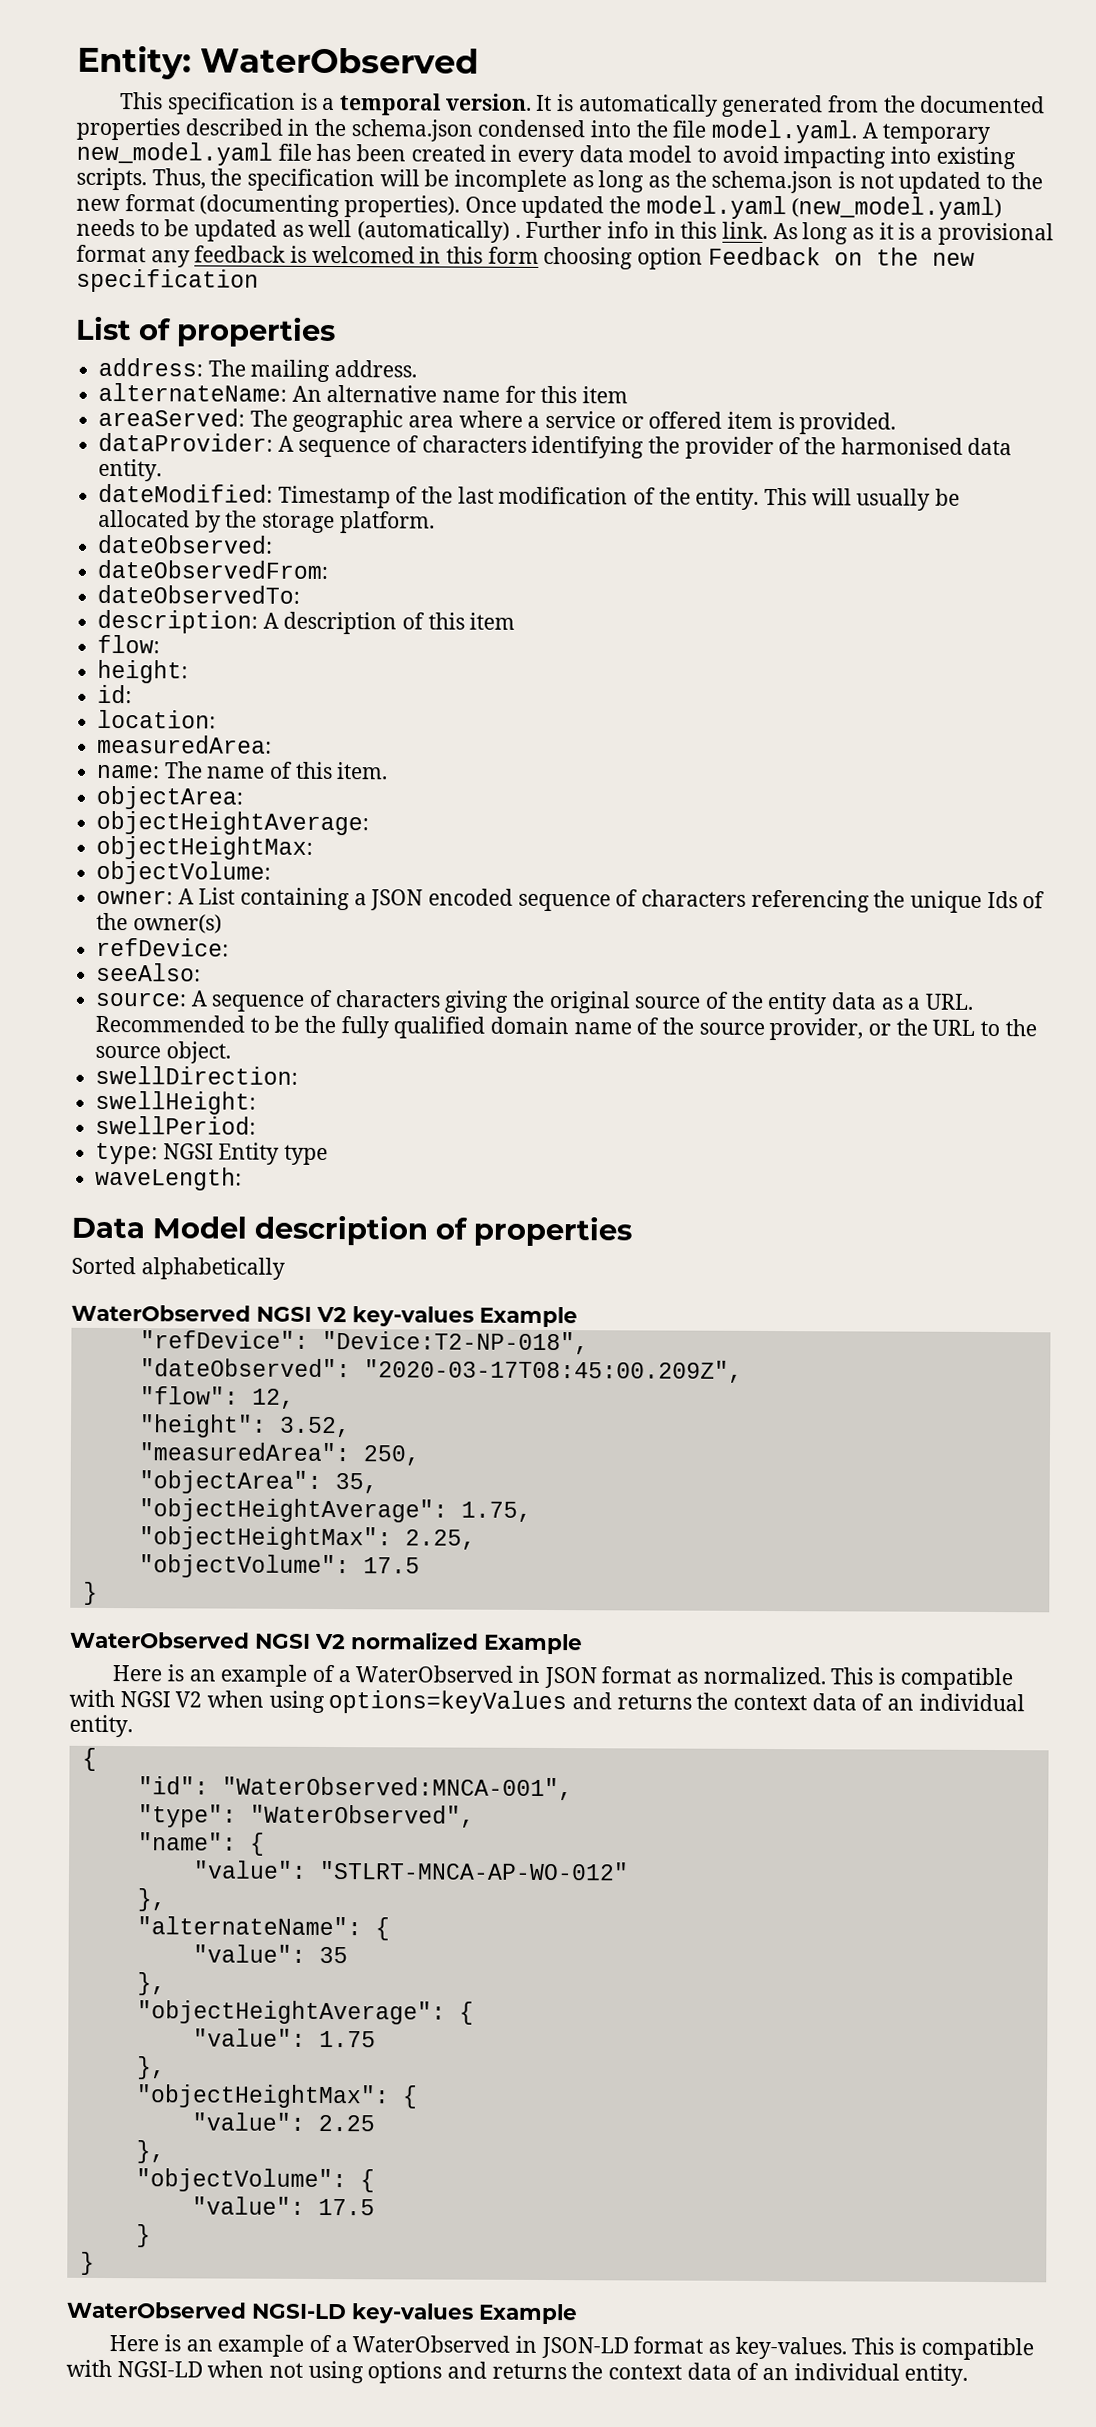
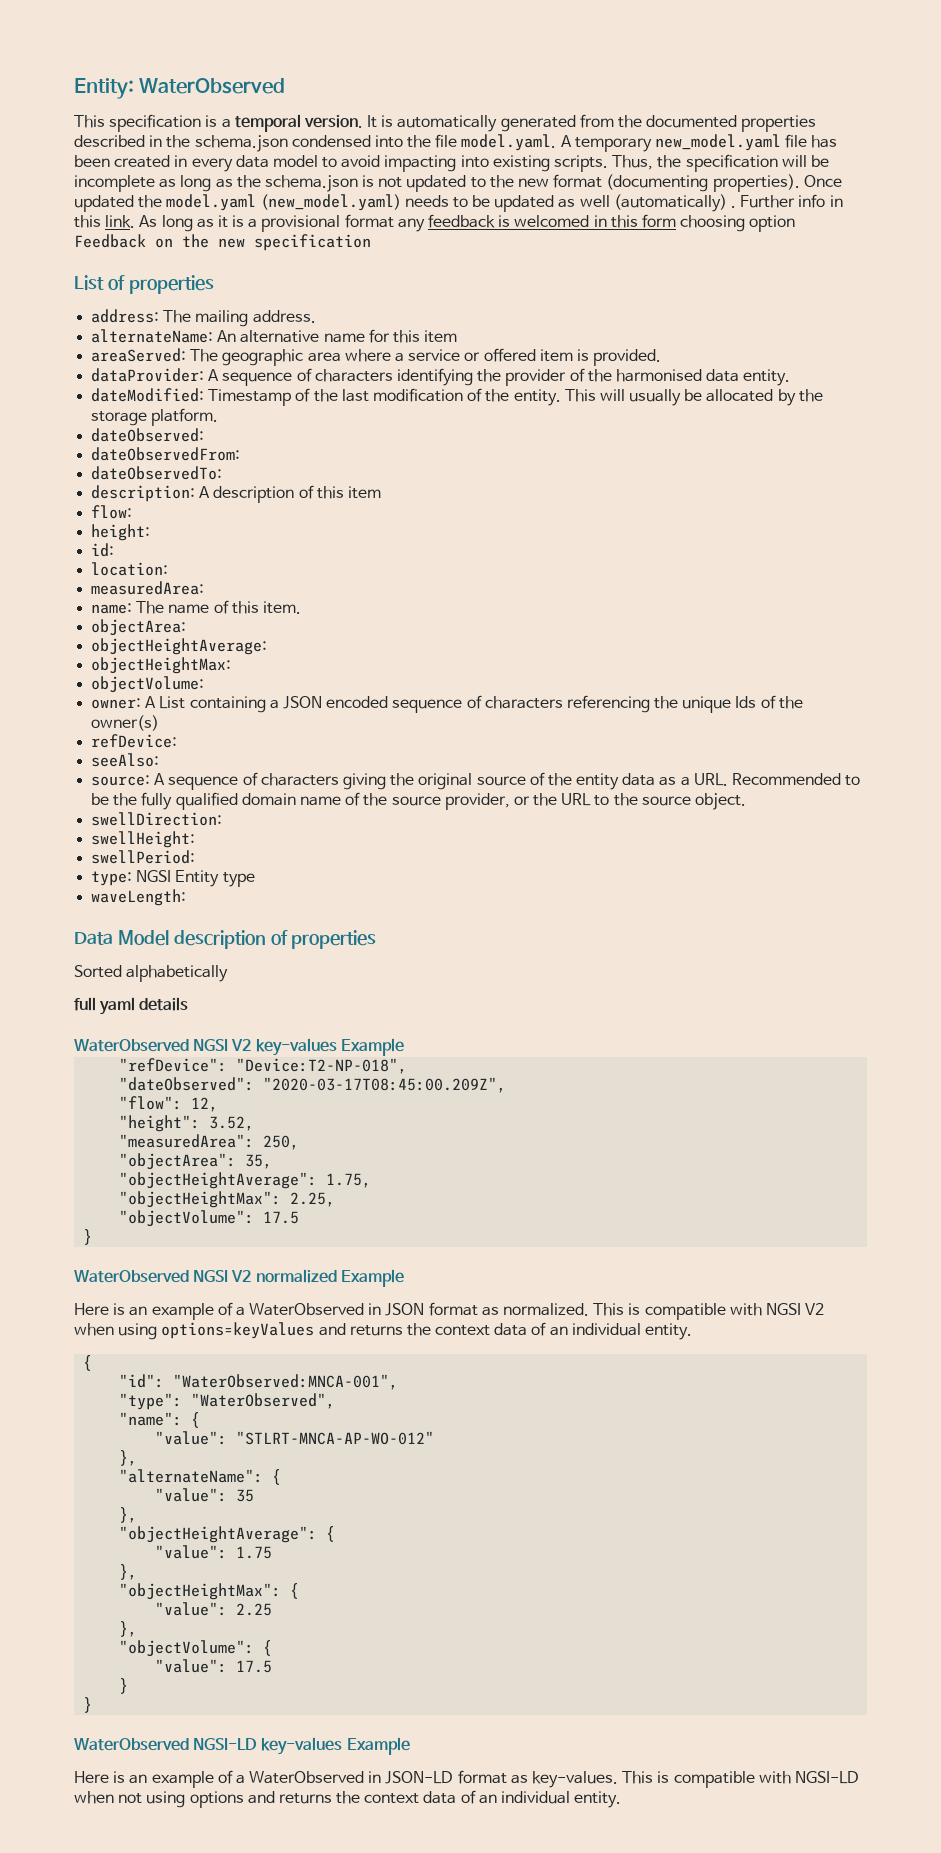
+ full yaml details

